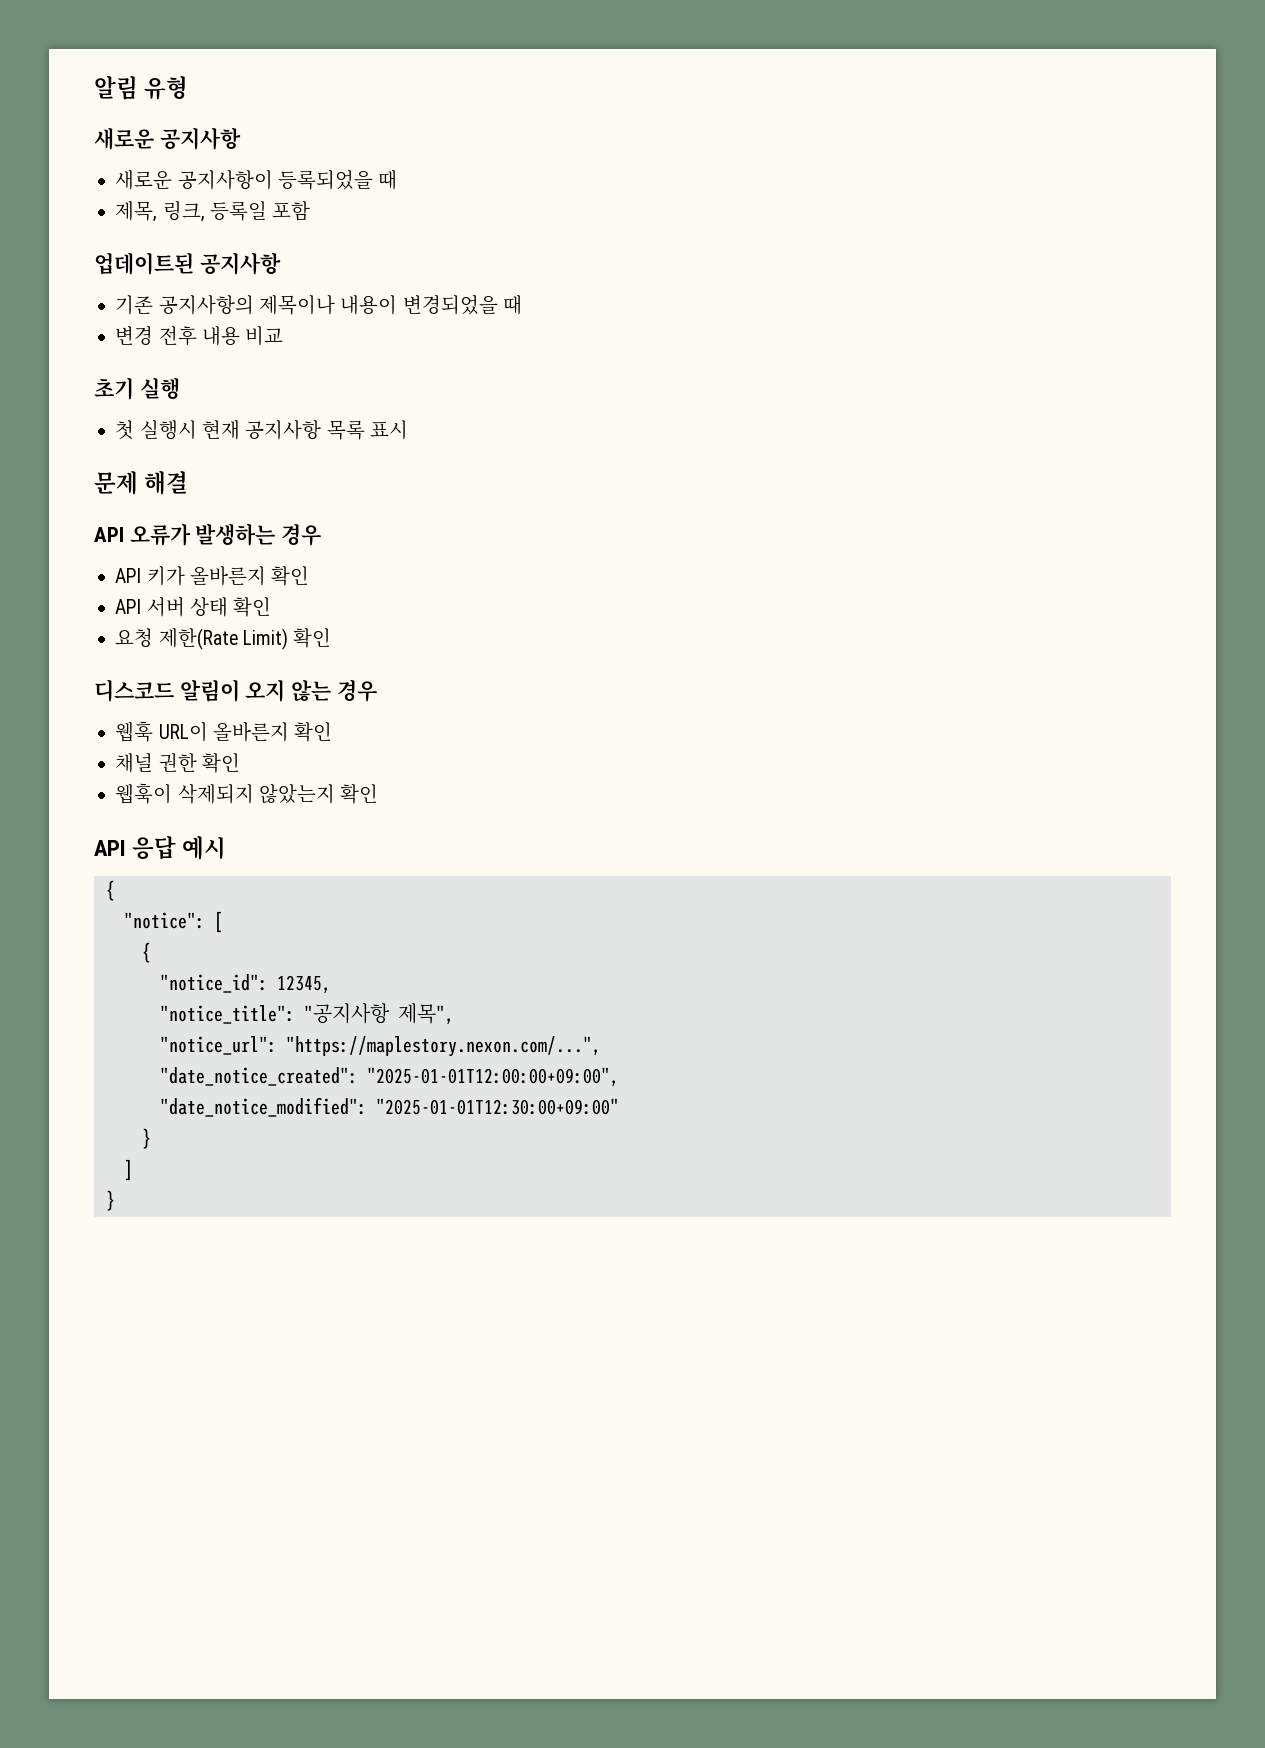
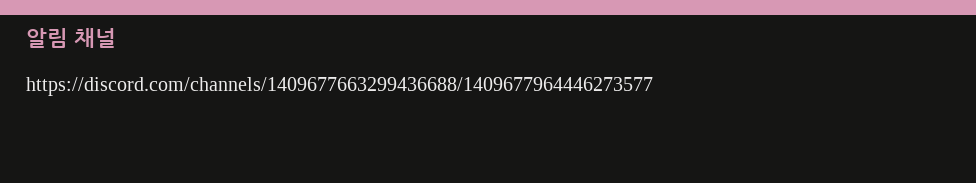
- 알림 유형
- 새로운 공지사항
- 새로운 공지사항이 등록되었을 때
- 제목, 링크, 등록일 포함
- 업데이트된 공지사항
- 기존 공지사항의 제목이나 내용이 변경되었을 때
- 변경 전후 내용 비교
- 초기 실행
- 첫 실행시 현재 공지사항 목록 표시
- 문제 해결
- API 오류가 발생하는 경우
- API 키가 올바른지 확인
- API 서버 상태 확인
- 요청 제한(Rate Limit) 확인
- 디스코드 알림이 오지 않는 경우
- 웹훅 URL이 올바른지 확인
- 채널 권한 확인
- 웹훅이 삭제되지 않았는지 확인
- API 응답 예시
- {
- "notice": [
- {
- "notice_id": 12345,
- "notice_title": "공지사항 제목",
- "notice_url": "https://maplestory.nexon.com/...",
- "date_notice_created": "2025-01-01T12:00:00+09:00",
- "date_notice_modified": "2025-01-01T12:30:00+09:00"
- }
- ]
- }
+ 알림 채널
+ https://discord.com/channels/1409677663299436688/1409677964446273577

